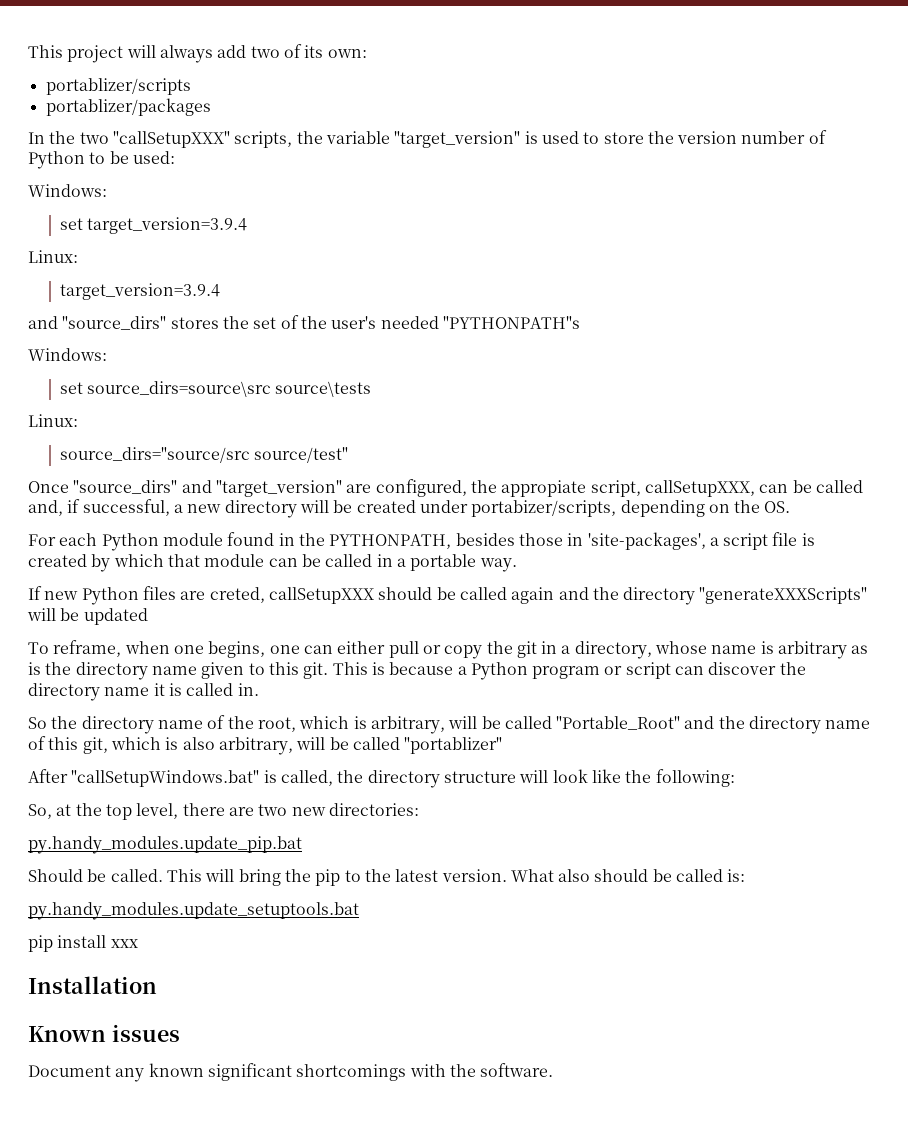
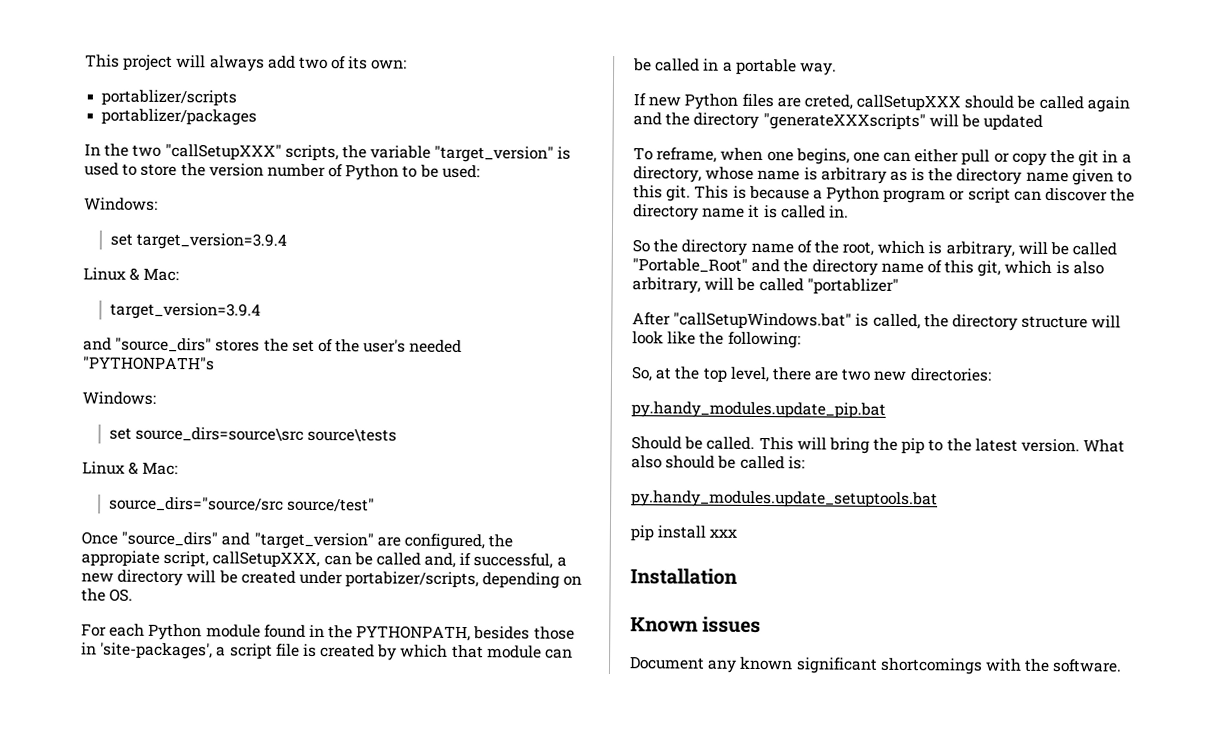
  set target_version=3.9.4
- Linux:
+ Linux & Mac:
  set source_dirs=source\src source\tests
- Linux:
+ Linux & Mac:
- If new Python files are creted, callSetupXXX should be called again and the directory "generateXXXScripts" will be updated
+ If new Python files are creted, callSetupXXX should be called again and the directory "generateXXXscripts" will be updated

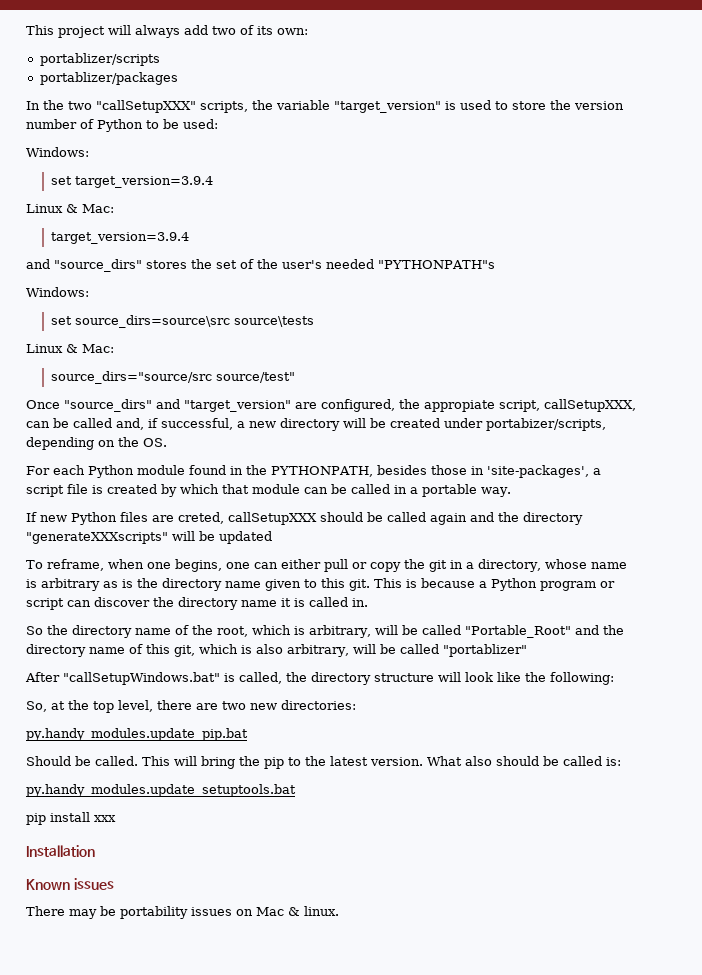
- Document any known significant shortcomings with the software.
+ There may be portability issues on Mac & linux.

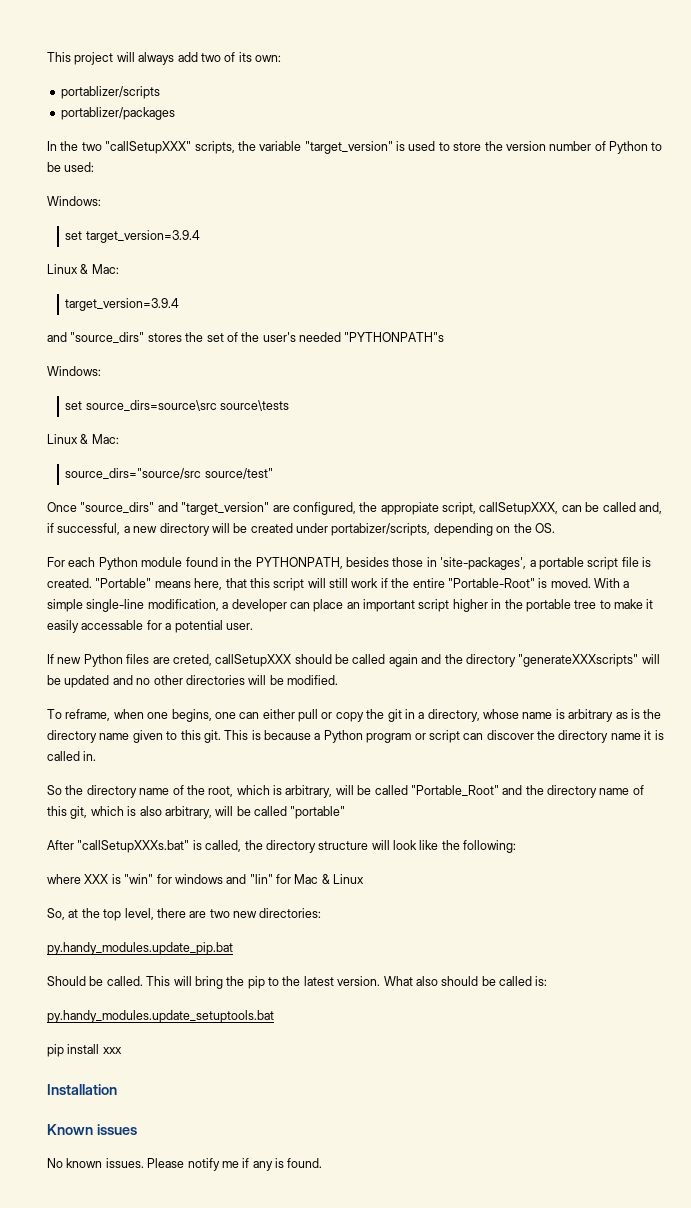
- For each Python module found in the PYTHONPATH, besides those in 'site-packages', a script file is created by which that module can be called in a portable way.
+ For each Python module found in the PYTHONPATH, besides those in 'site-packages', a portable script file is created. "Portable" means here, that this script will still work if the entire "Portable-Root" is moved. With a simple single-line modification, a developer can place an important script higher in the portable tree to make it easily accessable for a potential user.
- If new Python files are creted, callSetupXXX should be called again and the directory "generateXXXscripts" will be updated
+ If new Python files are creted, callSetupXXX should be called again and the directory "generateXXXscripts" will be updated and no other directories will be modified.
- So the directory name of the root, which is arbitrary, will be called "Portable_Root" and the directory name of this git, which is also arbitrary, will be called "portablizer"
+ So the directory name of the root, which is arbitrary, will be called "Portable_Root" and the directory name of this git, which is also arbitrary, will be called "portable"
- After "callSetupWindows.bat" is called, the directory structure will look like the following:
+ After "callSetupXXXs.bat" is called, the directory structure will look like the following:
+ where XXX is "win" for windows and "lin" for Mac & Linux
- There may be portability issues on Mac & linux.
+ No known issues. Please notify me if any is found.

